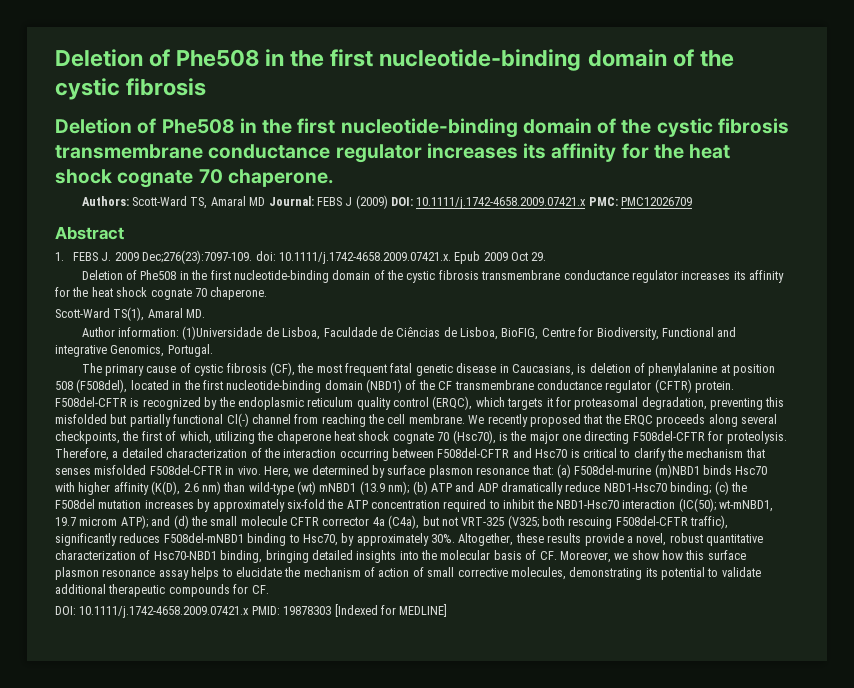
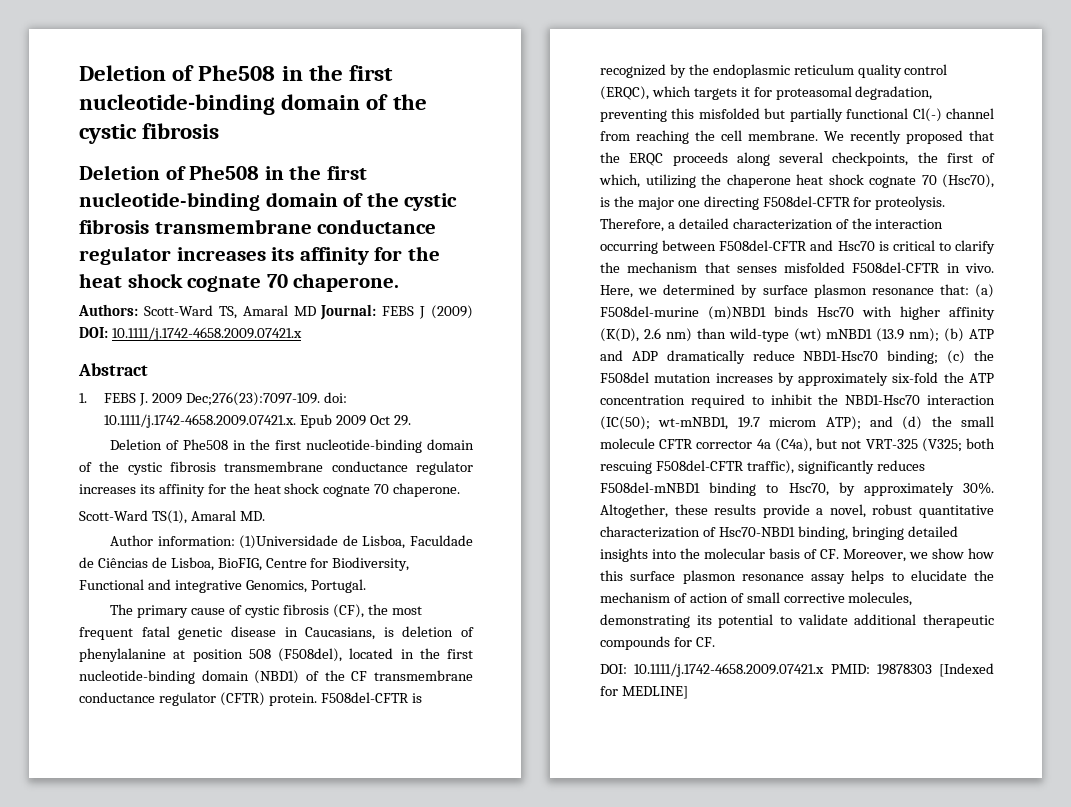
- Authors: Scott-Ward TS, Amaral MD Journal: FEBS J (2009) DOI: 10.1111/j.1742-4658.2009.07421.x PMC: PMC12026709
+ Authors: Scott-Ward TS, Amaral MD Journal: FEBS J (2009) DOI: 10.1111/j.1742-4658.2009.07421.x

